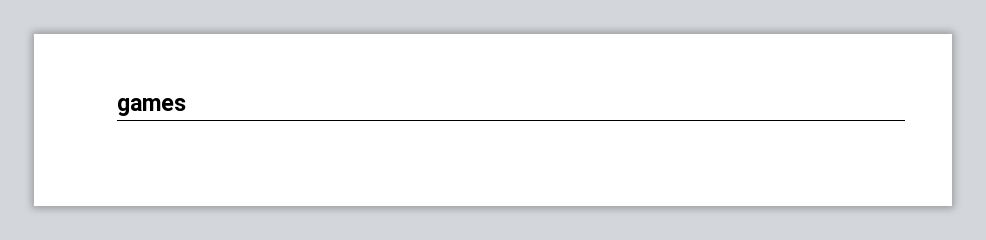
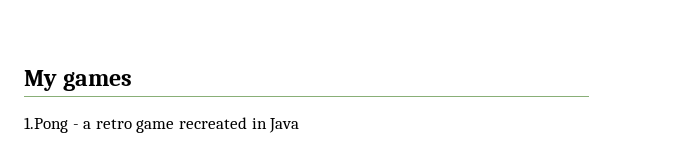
- games
+ My games
+ 1.Pong - a retro game recreated in Java

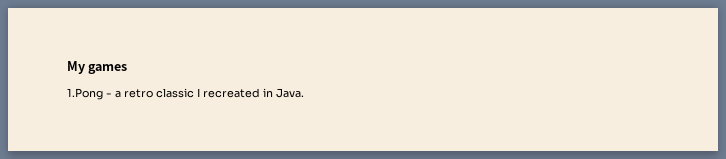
- 1.Pong - a retro game recreated in Java
+ 1.Pong - a retro classic I recreated in Java.

